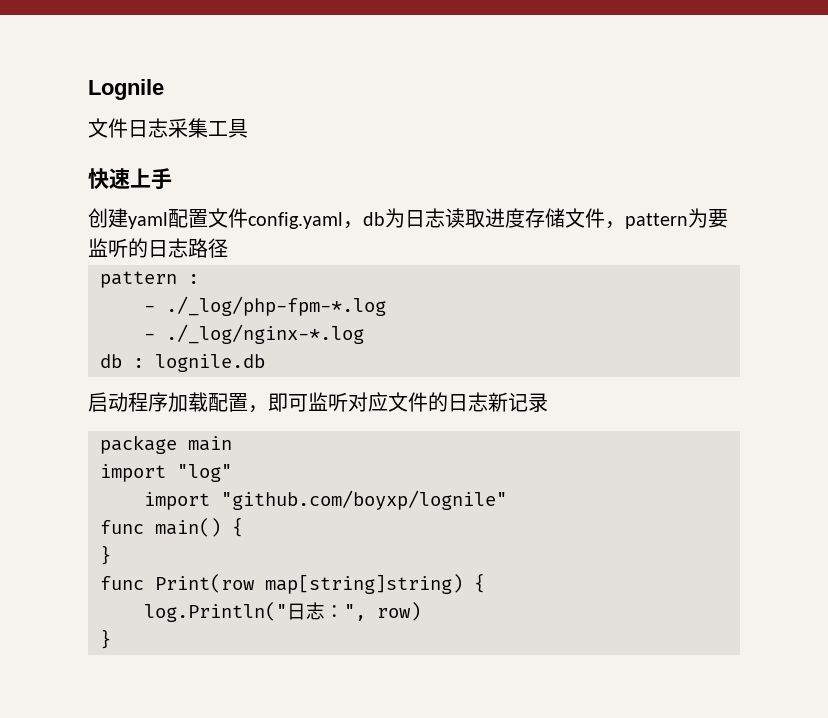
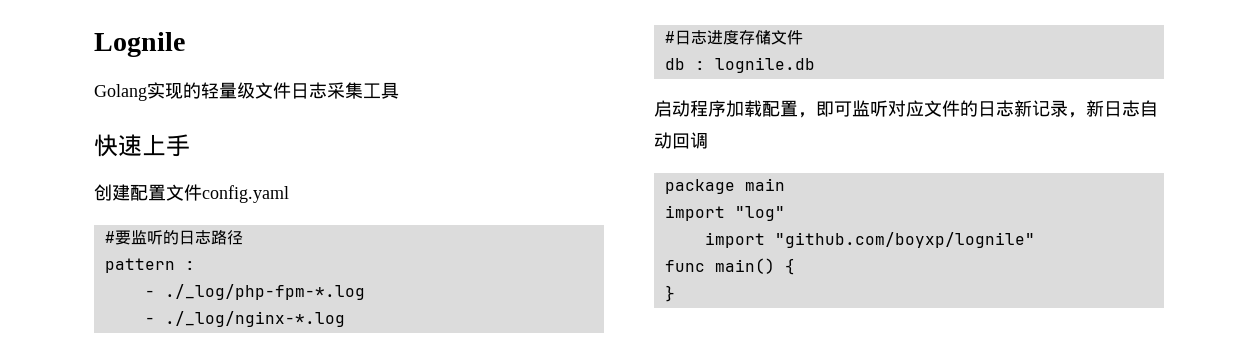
- 文件日志采集工具
+ Golang实现的轻量级文件日志采集工具
- 创建yaml配置文件config.yaml，db为日志读取进度存储文件，pattern为要监听的日志路径
+ 创建配置文件config.yaml
+ #要监听的日志路径
+ #日志进度存储文件
- 启动程序加载配置，即可监听对应文件的日志新记录
+ 启动程序加载配置，即可监听对应文件的日志新记录，新日志自动回调
- func Print(row map[string]string) {
- log.Println("日志：", row)
- }

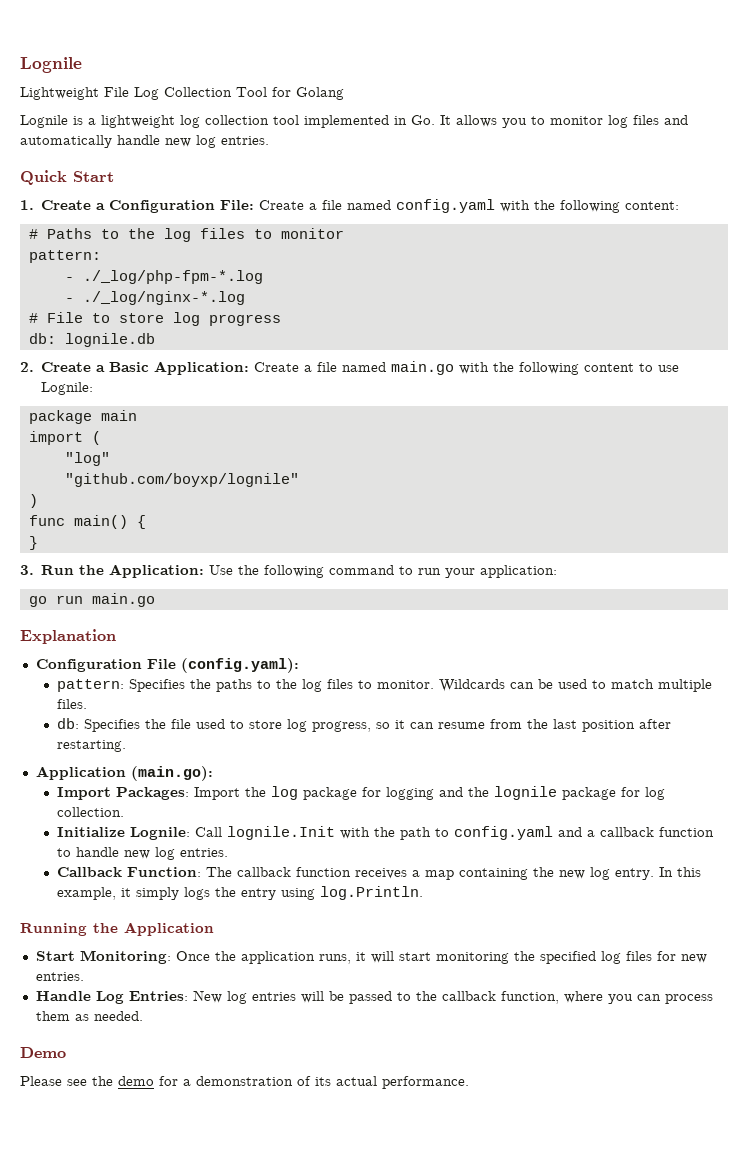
- Golang实现的轻量级文件日志采集工具
- 快速上手
- 创建配置文件config.yaml
- #要监听的日志路径
- pattern :
+ Lightweight File Log Collection Tool for Golang
+ Lognile is a lightweight log collection tool implemented in Go. It allows you to monitor log files and automatically handle new log entries.
+ Quick Start
+ 1. Create a Configuration File: Create a file named config.yaml with the following content:
+ # Paths to the log files to monitor
+ pattern:
- #日志进度存储文件
- db : lognile.db
- 启动程序加载配置，即可监听对应文件的日志新记录，新日志自动回调
+ # File to store log progress
+ db: lognile.db
+ 2. Create a Basic Application: Create a file named main.go with the following content to use Lognile:
- import "log"
+ import (
+ "log"
- import "github.com/boyxp/lognile"
+ "github.com/boyxp/lognile"
+ )
+ 3. Run the Application: Use the following command to run your application:
+ go run main.go
+ Explanation
+ Configuration File (config.yaml):
+ pattern: Specifies the paths to the log files to monitor. Wildcards can be used to match multiple files.
+ db: Specifies the file used to store log progress, so it can resume from the last position after restarting.
+ Application (main.go):
+ Import Packages: Import the log package for logging and the lognile package for log collection.
+ Initialize Lognile: Call lognile.Init with the path to config.yaml and a callback function to handle new log entries.
+ Callback Function: The callback function receives a map containing the new log entry. In this example, it simply logs the entry using log.Println.
+ Running the Application
+ Start Monitoring: Once the application runs, it will start monitoring the specified log files for new entries.
+ Handle Log Entries: New log entries will be passed to the callback function, where you can process them as needed.
+ Demo
+ Please see the demo for a demonstration of its actual performance.

